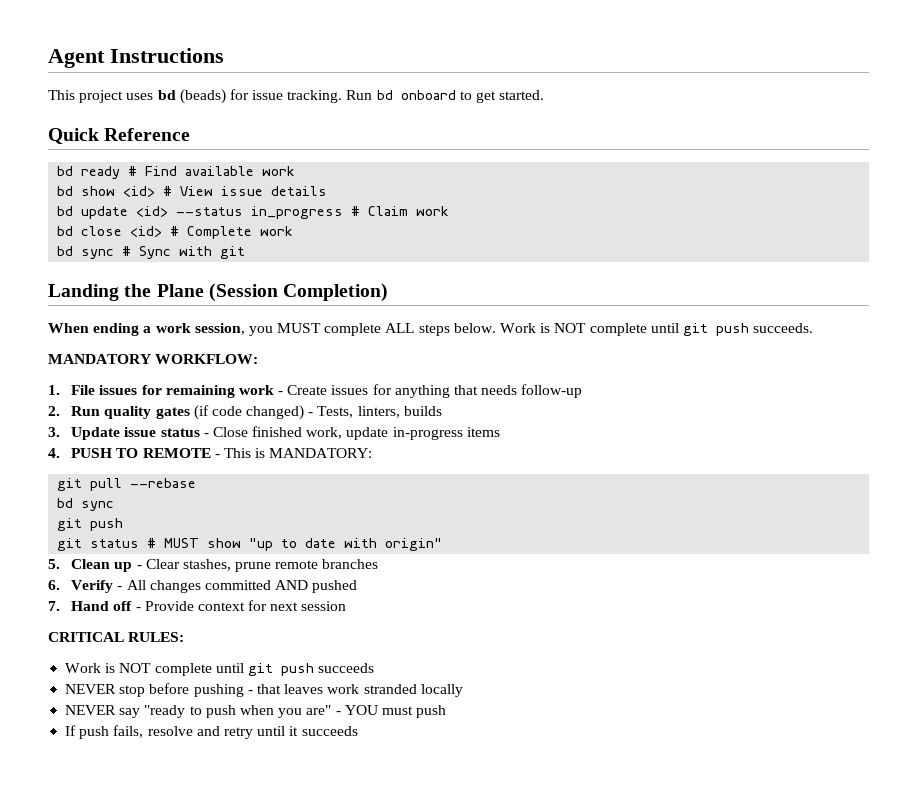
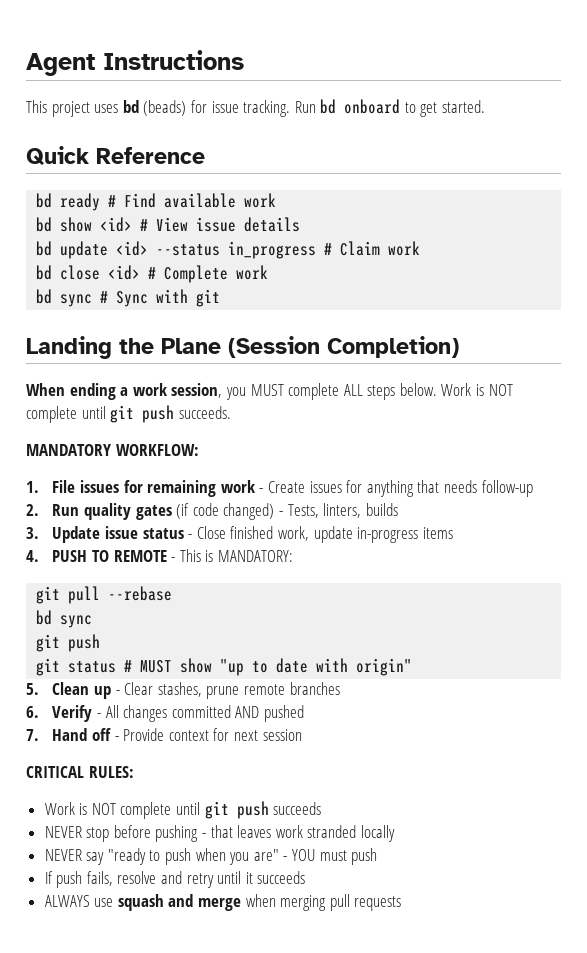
+ ALWAYS use squash and merge when merging pull requests

